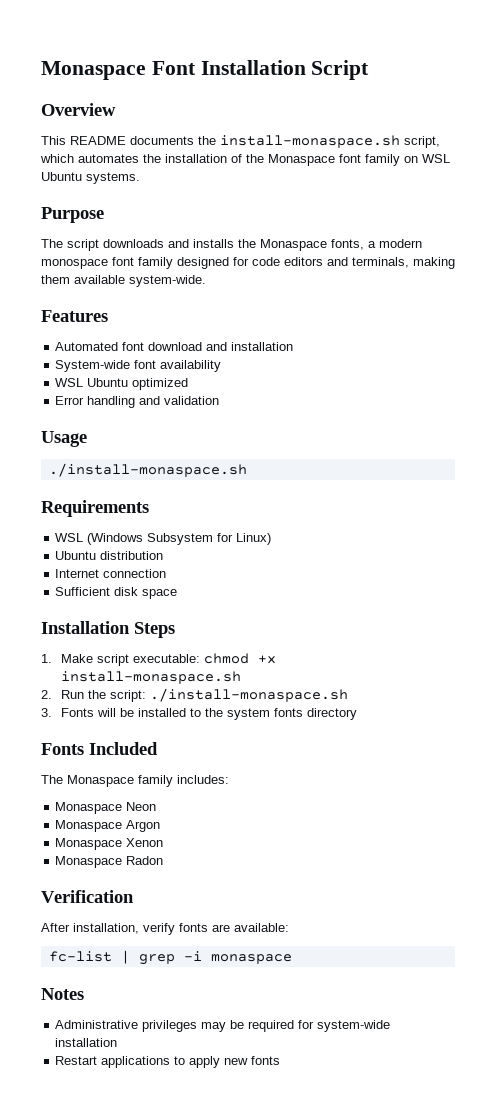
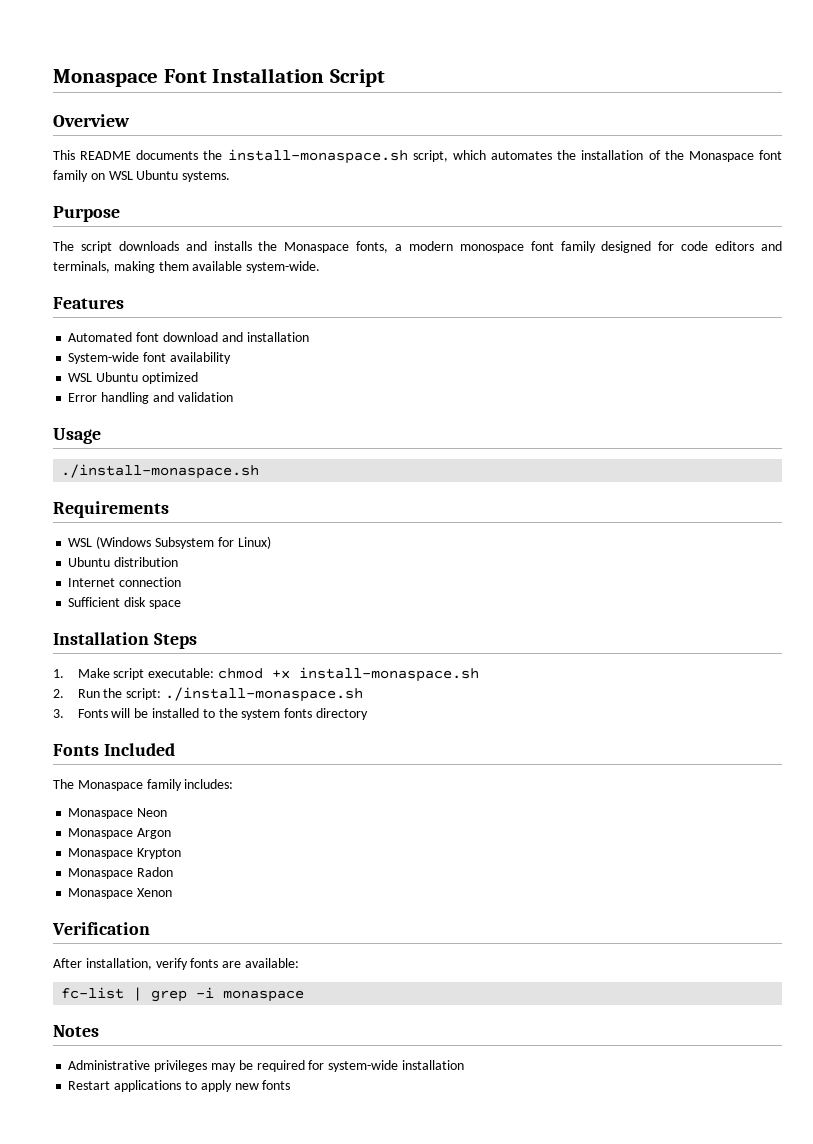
- Monaspace Xenon
+ Monaspace Krypton
+ Monaspace Xenon

